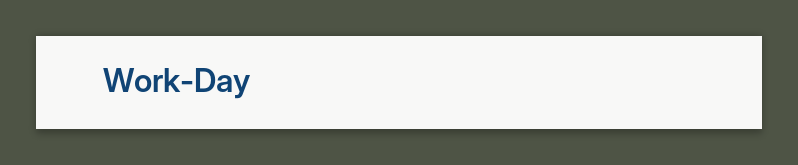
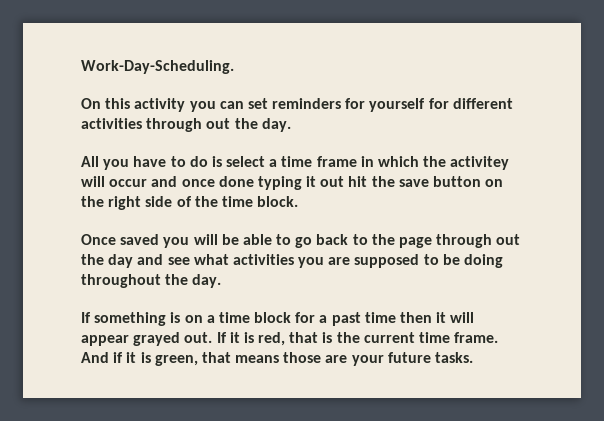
- Work-Day
+ Work-Day-Scheduling.
+ On this activity you can set reminders for yourself for different activities through out the day.
+ All you have to do is select a time frame in which the activitey will occur and once done typing it out hit the save button on the right side of the time block.
+ Once saved you will be able to go back to the page through out the day and see what activities you are supposed to be doing throughout the day.
+ If something is on a time block for a past time then it will appear grayed out. If it is red, that is the current time frame. And if it is green, that means those are your future tasks.

